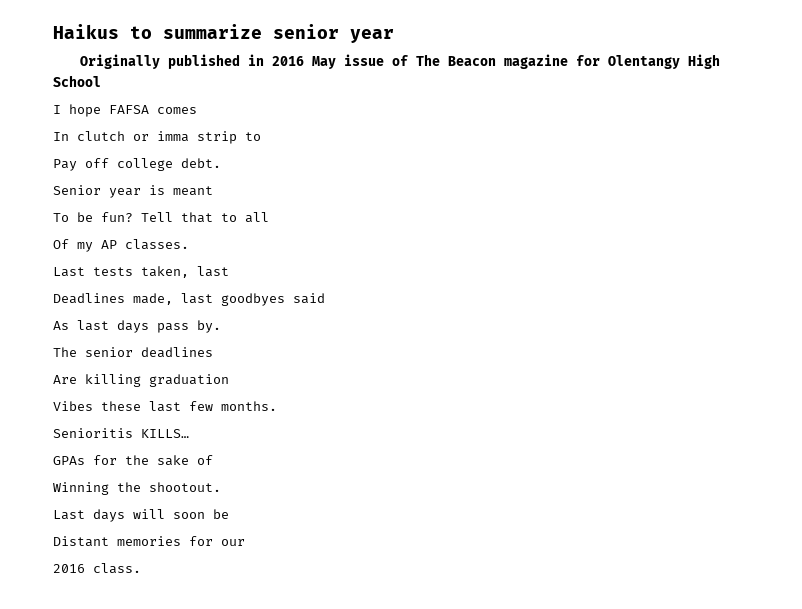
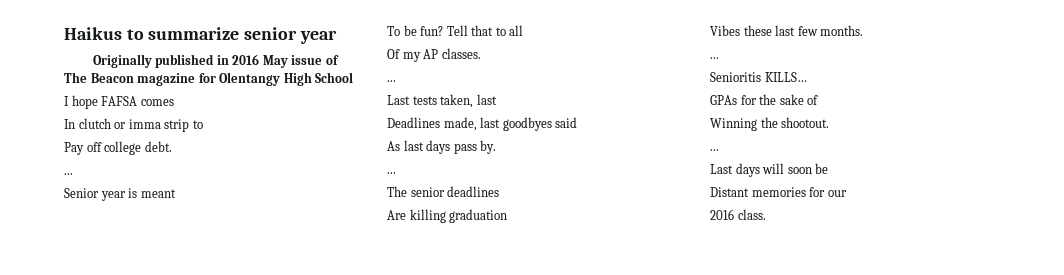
  Pay off college debt.
+ ...
  Of my AP classes.
+ ...
  As last days pass by.
+ ...
  Vibes these last few months.
+ ...
  Winning the shootout.
+ ...

